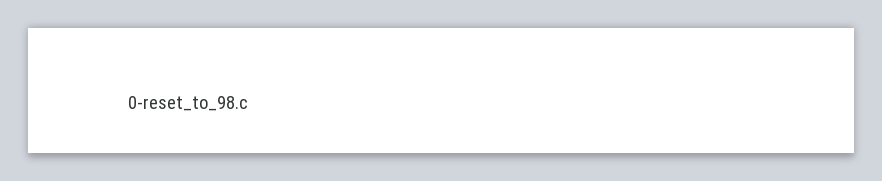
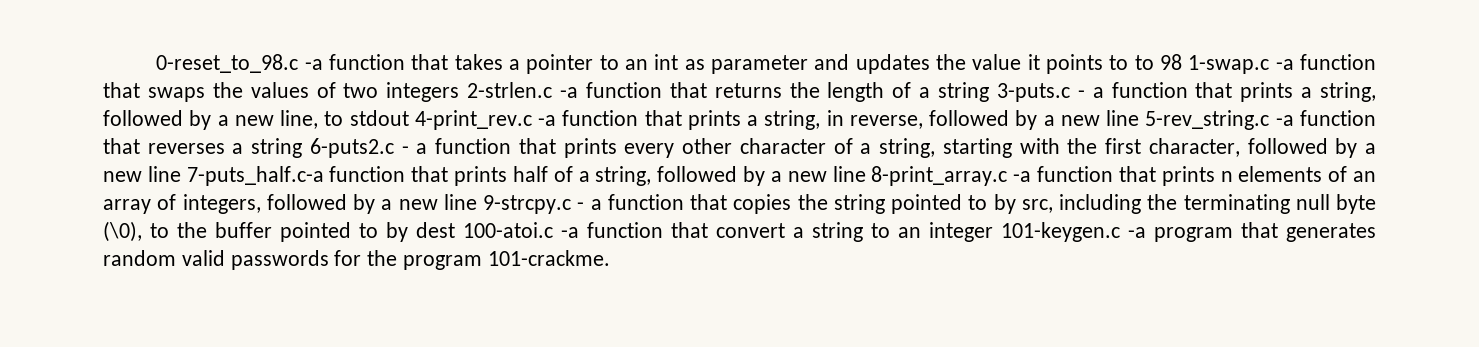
- 0-reset_to_98.c
+ 0-reset_to_98.c -a function that takes a pointer to an int as parameter and updates the value it points to to 98 1-swap.c -a function that swaps the values of two integers 2-strlen.c -a function that returns the length of a string 3-puts.c - a function that prints a string, followed by a new line, to stdout 4-print_rev.c -a function that prints a string, in reverse, followed by a new line 5-rev_string.c -a function that reverses a string 6-puts2.c - a function that prints every other character of a string, starting with the first character, followed by a new line 7-puts_half.c-a function that prints half of a string, followed by a new line 8-print_array.c -a function that prints n elements of an array of integers, followed by a new line 9-strcpy.c - a function that copies the string pointed to by src, including the terminating null byte (\0), to the buffer pointed to by dest 100-atoi.c -a function that convert a string to an integer 101-keygen.c -a program that generates random valid passwords for the program 101-crackme.

